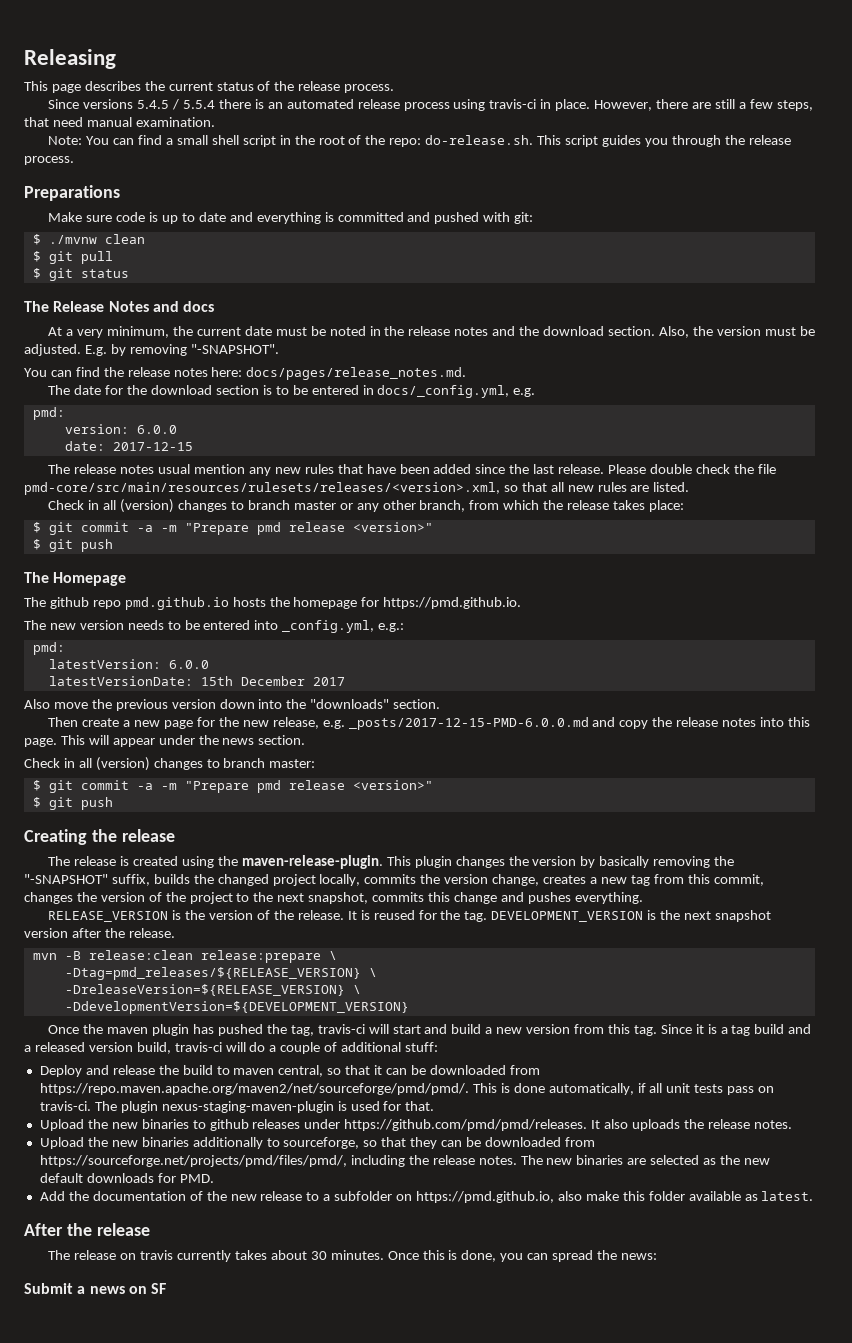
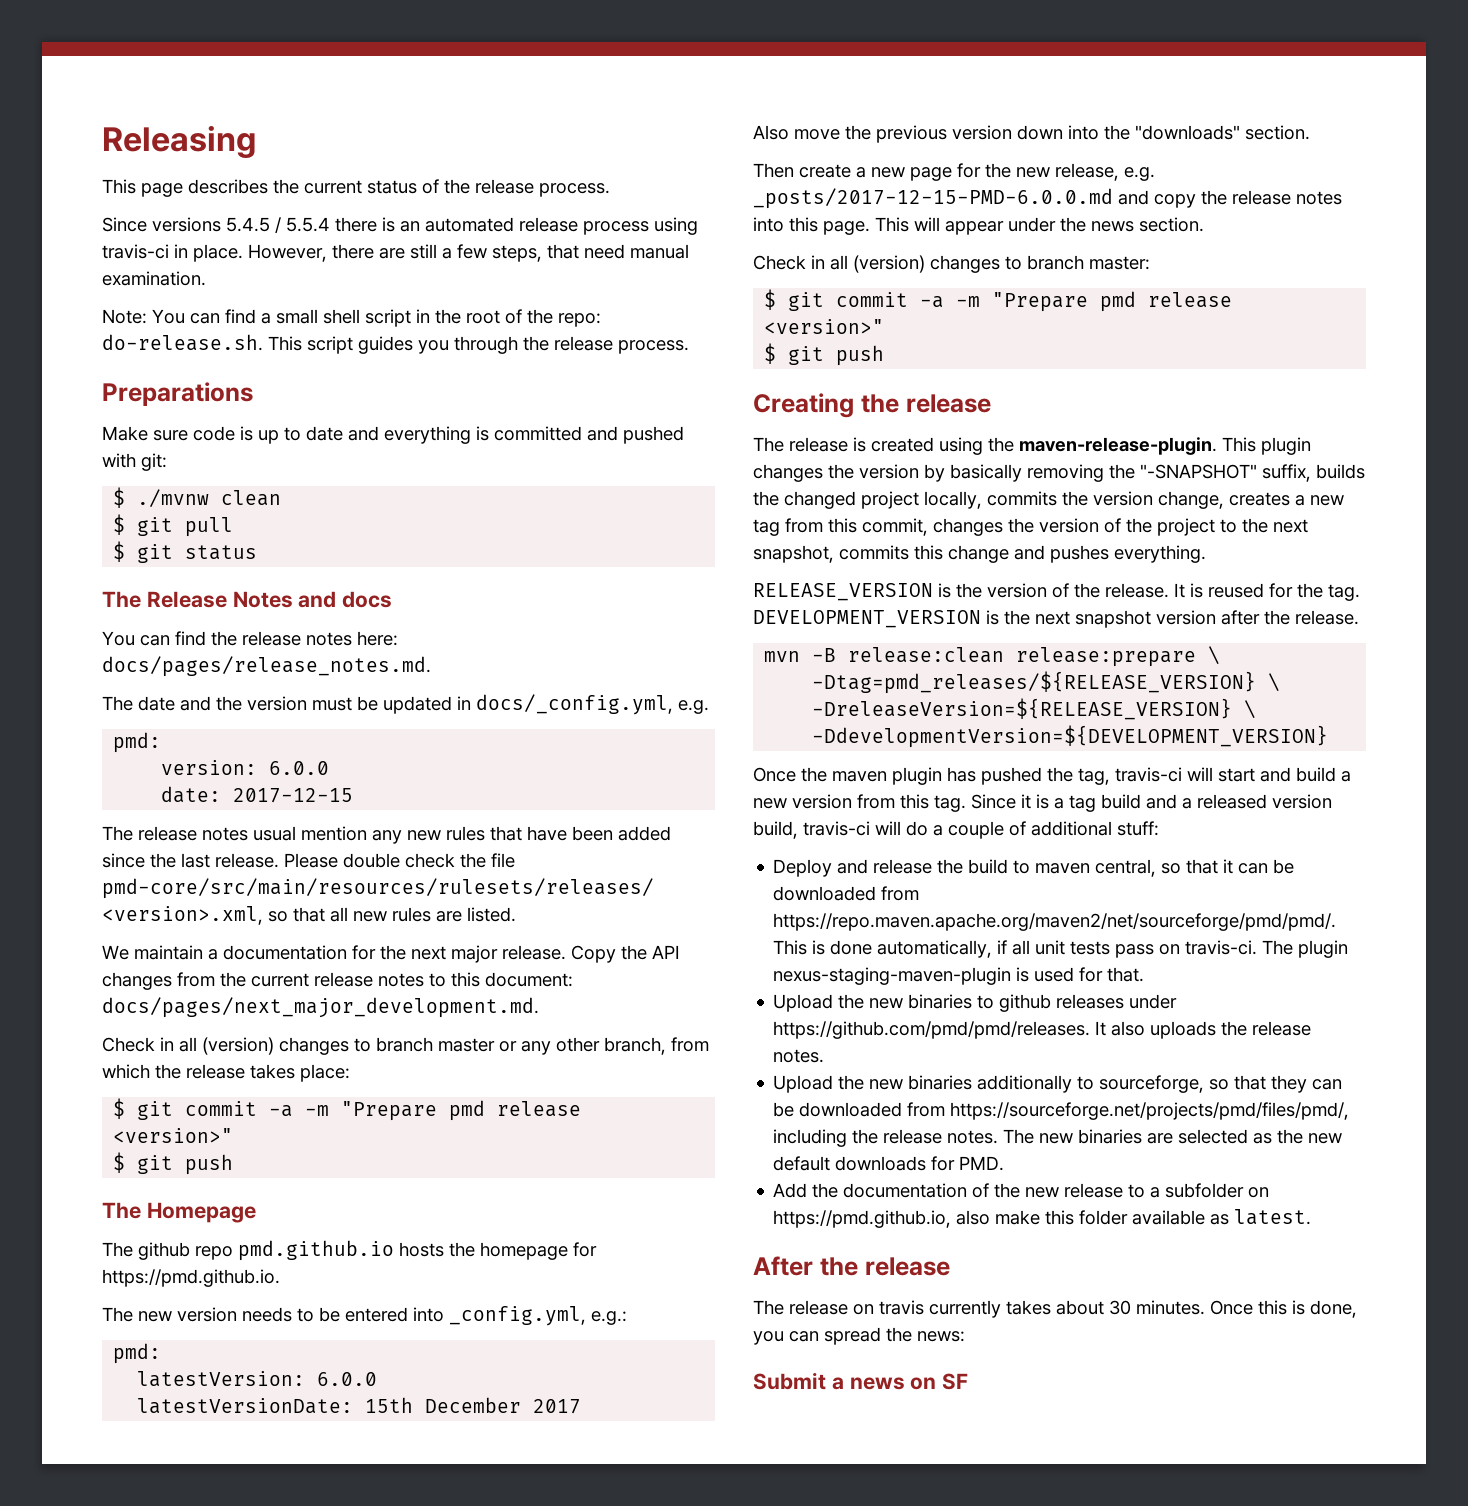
- At a very minimum, the current date must be noted in the release notes and the download section. Also, the version must be adjusted. E.g. by removing "-SNAPSHOT".
- The date for the download section is to be entered in docs/_config.yml, e.g.
+ The date and the version must be updated in docs/_config.yml, e.g.
+ We maintain a documentation for the next major release. Copy the API changes from the current release notes to this document: docs/pages/next_major_development.md.

